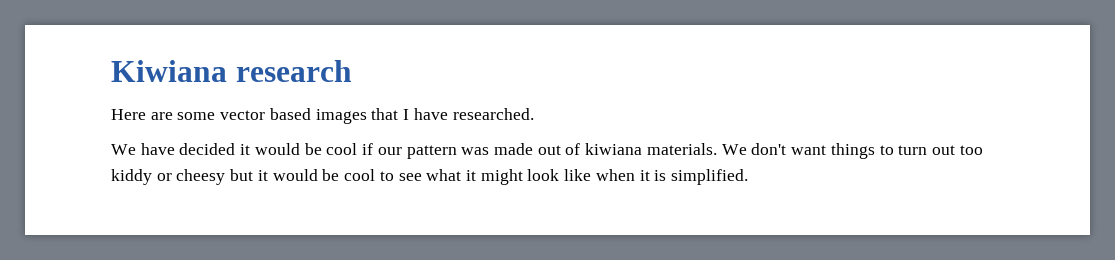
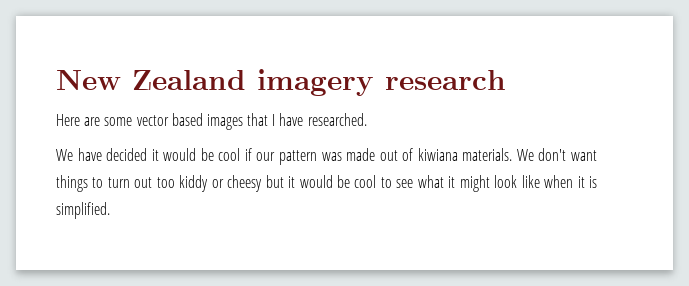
- Kiwiana research
+ New Zealand imagery research

